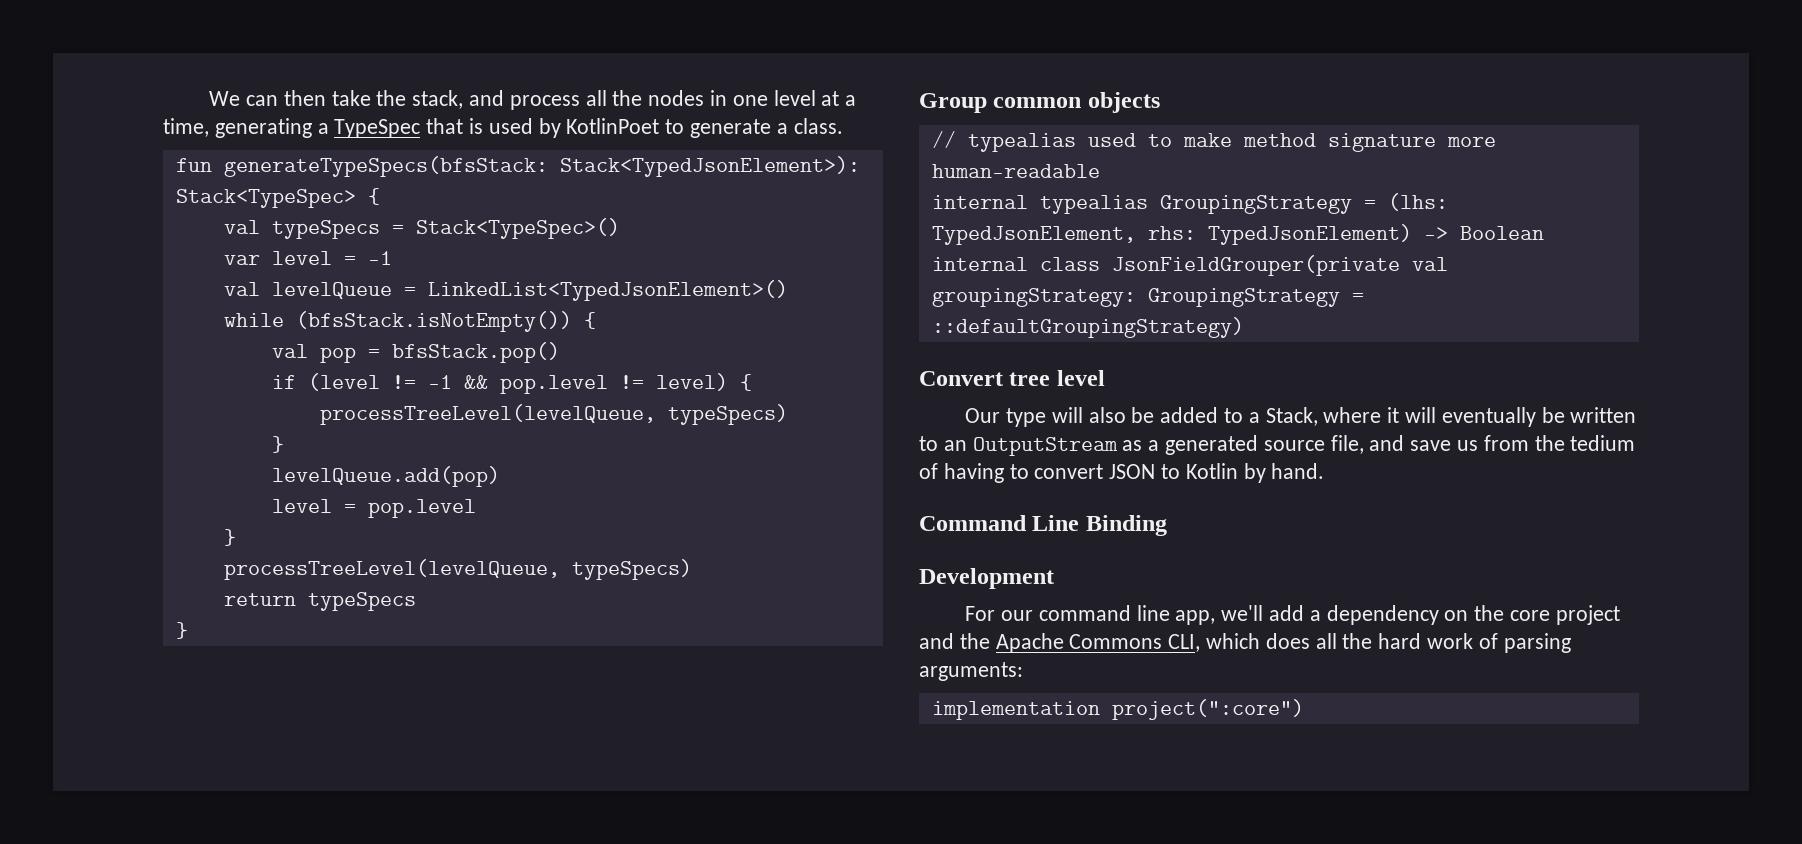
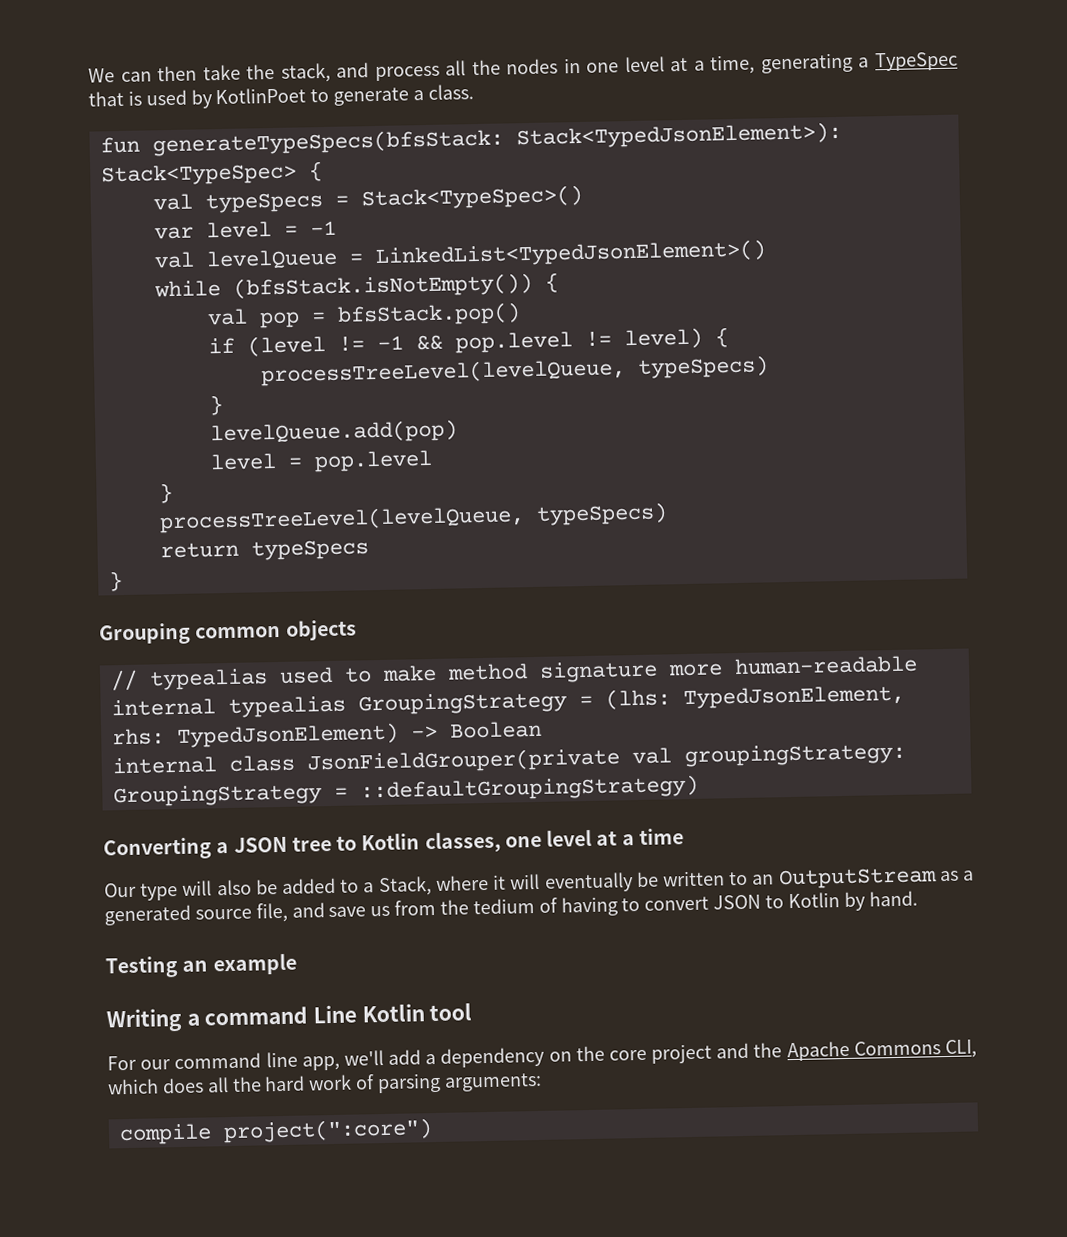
- Group common objects
+ Grouping common objects
- Convert tree level
+ Converting a JSON tree to Kotlin classes, one level at a time
- Command Line Binding
- Development
+ Testing an example
+ Writing a command Line Kotlin tool
- implementation project(":core")
+ compile project(":core")

